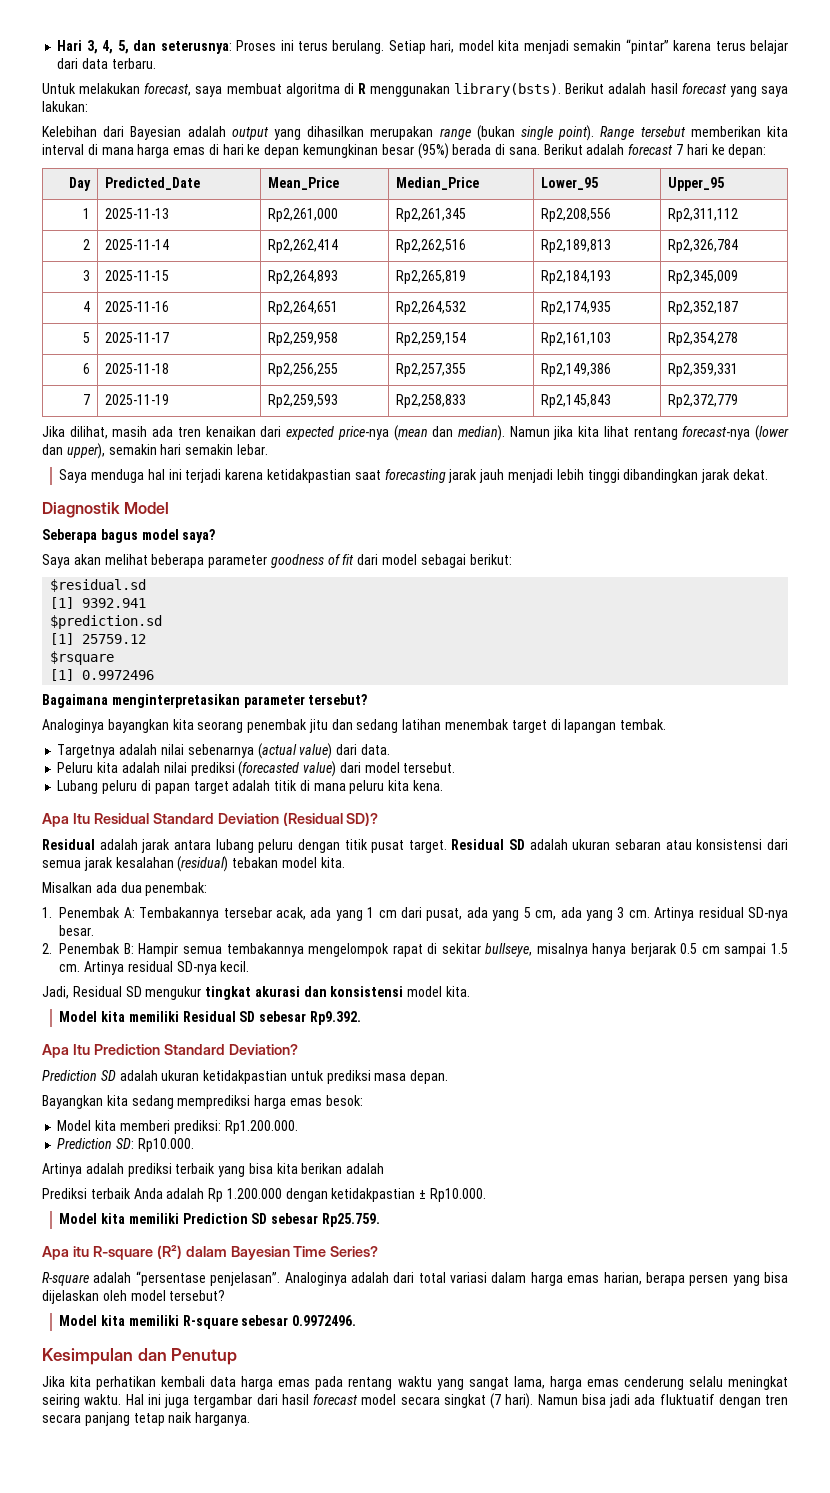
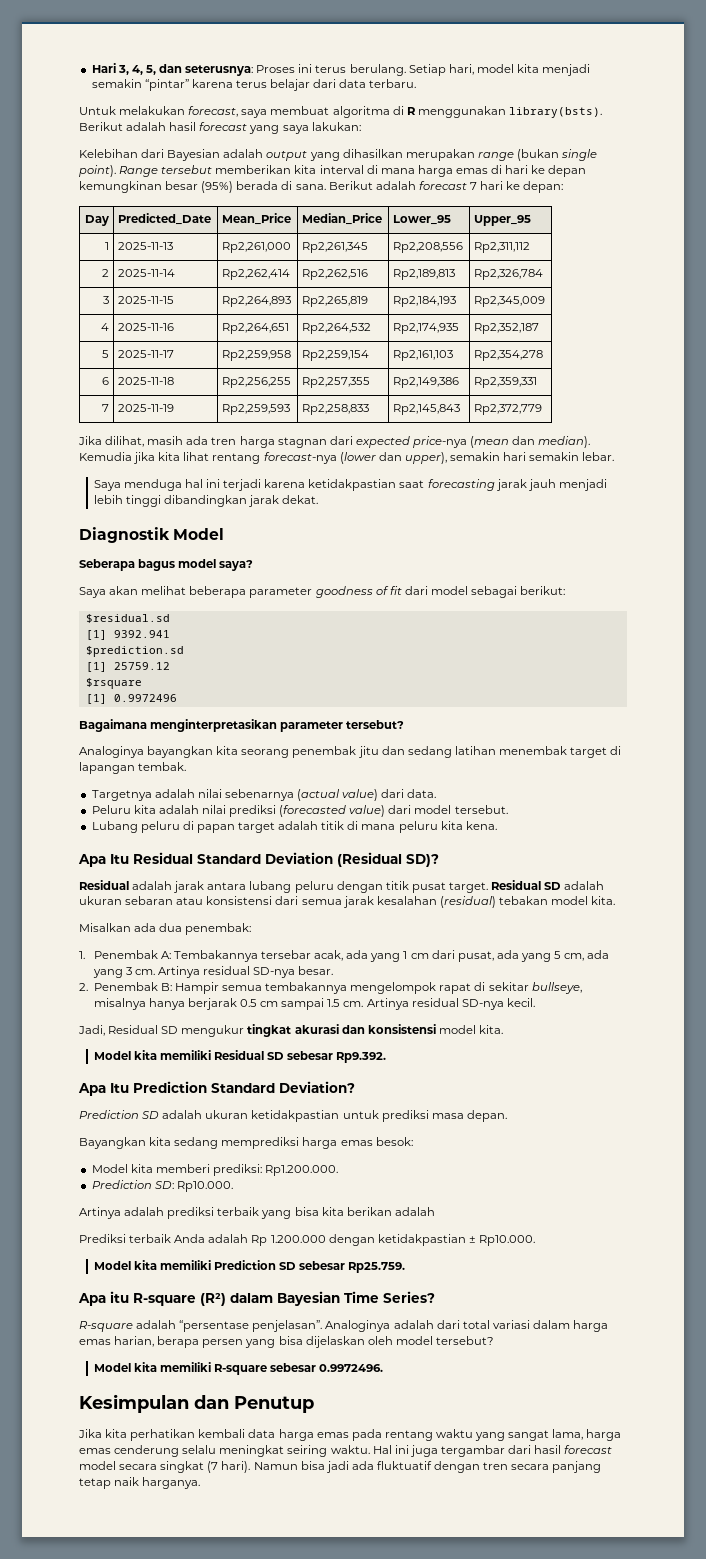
- Jika dilihat, masih ada tren kenaikan dari expected price-nya (mean dan median).
+ Jika dilihat, masih ada tren harga stagnan dari expected price-nya (mean dan median).
- Namun jika kita lihat rentang forecast-nya (lower dan upper), semakin hari semakin lebar.
+ Kemudia jika kita lihat rentang forecast-nya (lower dan upper), semakin hari semakin lebar.

